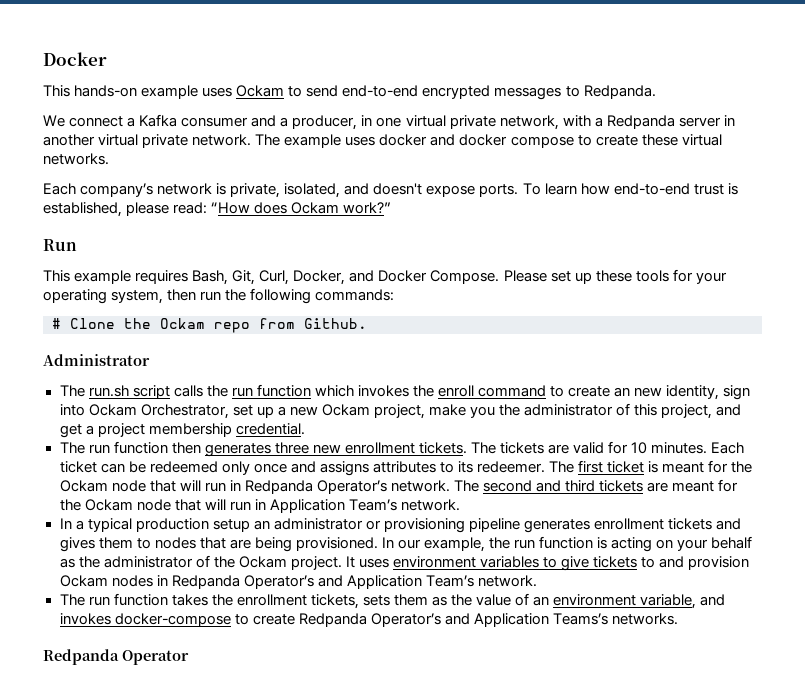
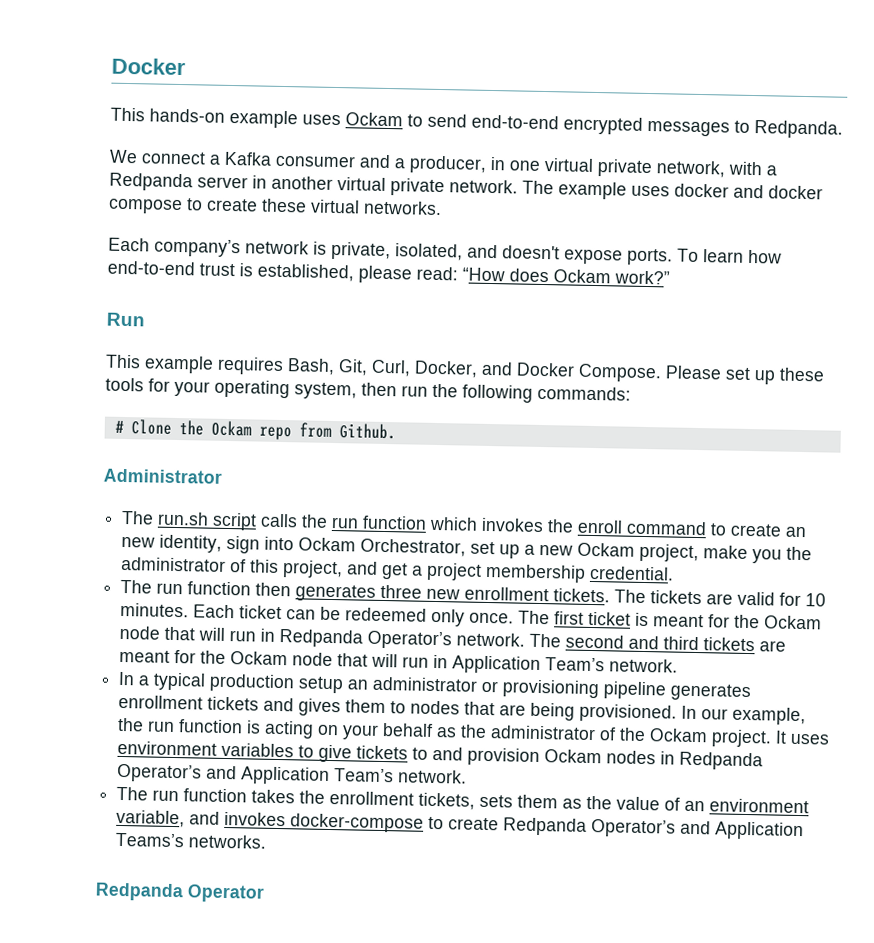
- Each ticket can be redeemed only once and assigns attributes to its redeemer.
+ Each ticket can be redeemed only once.

